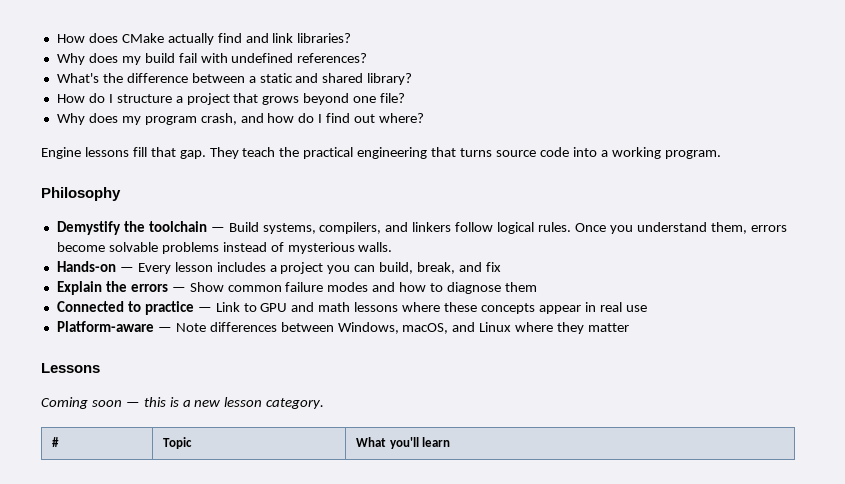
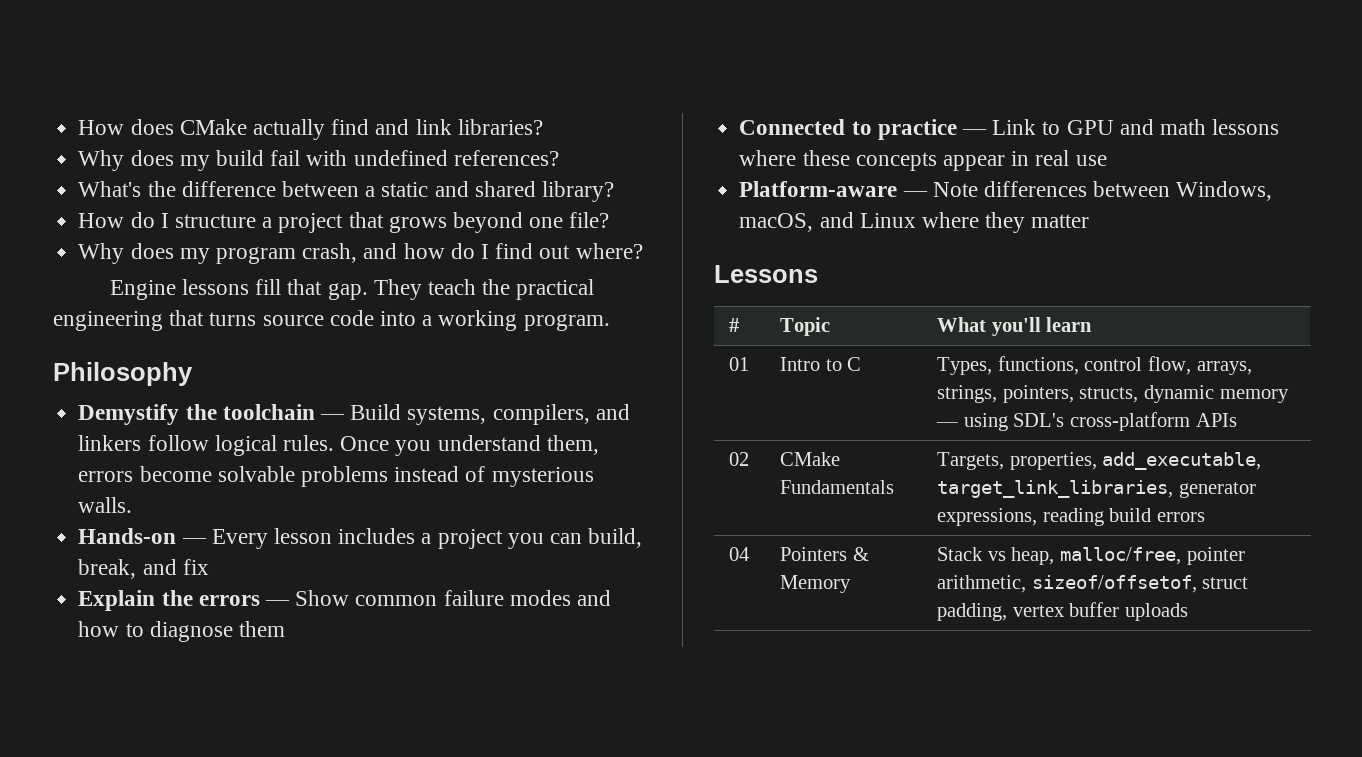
- Coming soon — this is a new lesson category.
+ 01 | Intro to C | Types, functions, control flow, arrays, strings, pointers, structs, dynamic memory — using SDL's cross-platform APIs
+ 02 | CMake Fundamentals | Targets, properties, add_executable, target_link_libraries, generator expressions, reading build errors
+ 04 | Pointers & Memory | Stack vs heap, malloc/free, pointer arithmetic, sizeof/offsetof, struct padding, vertex buffer uploads

